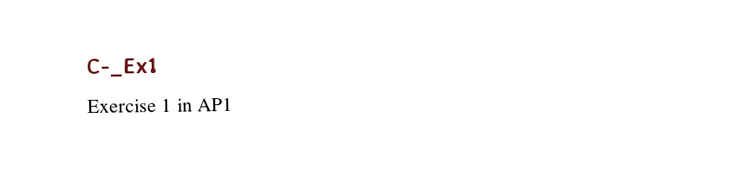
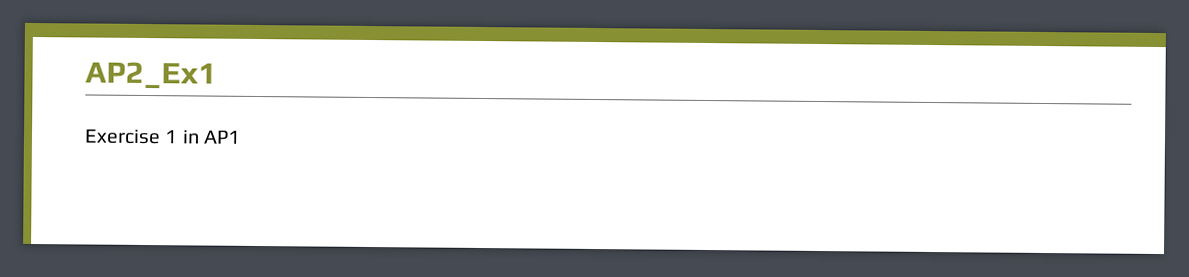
- C-_Ex1
+ AP2_Ex1

